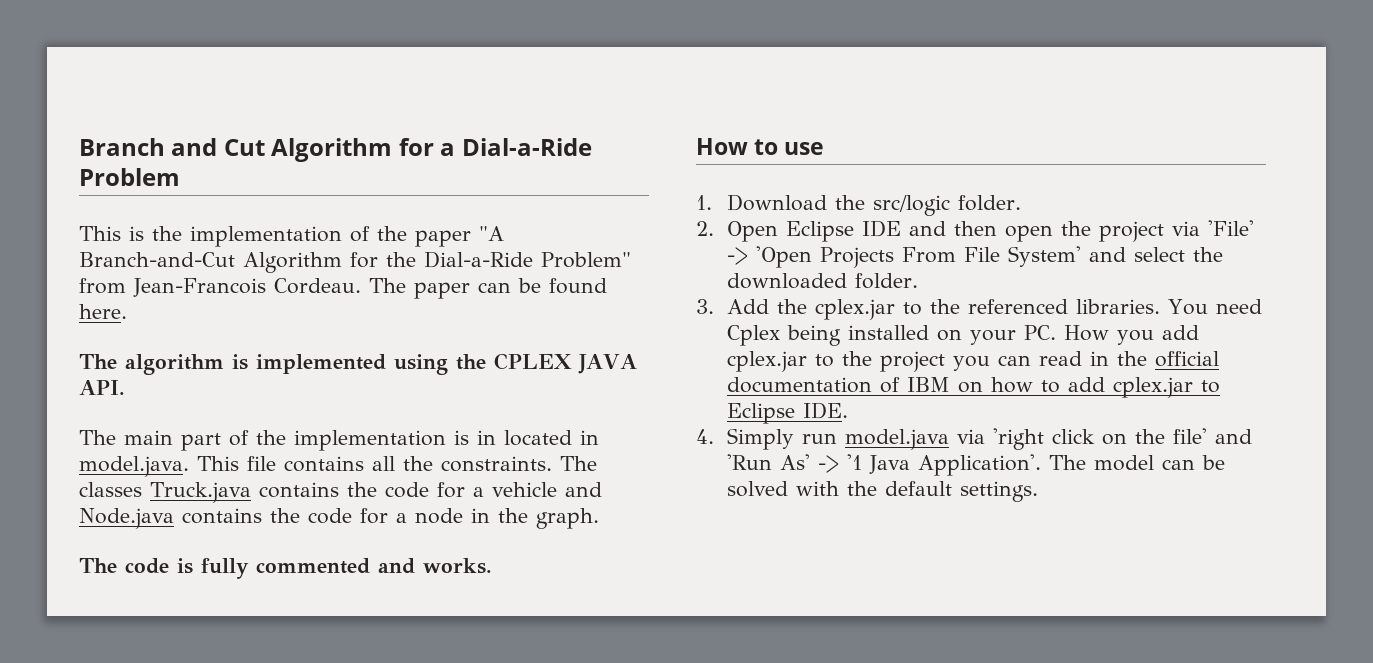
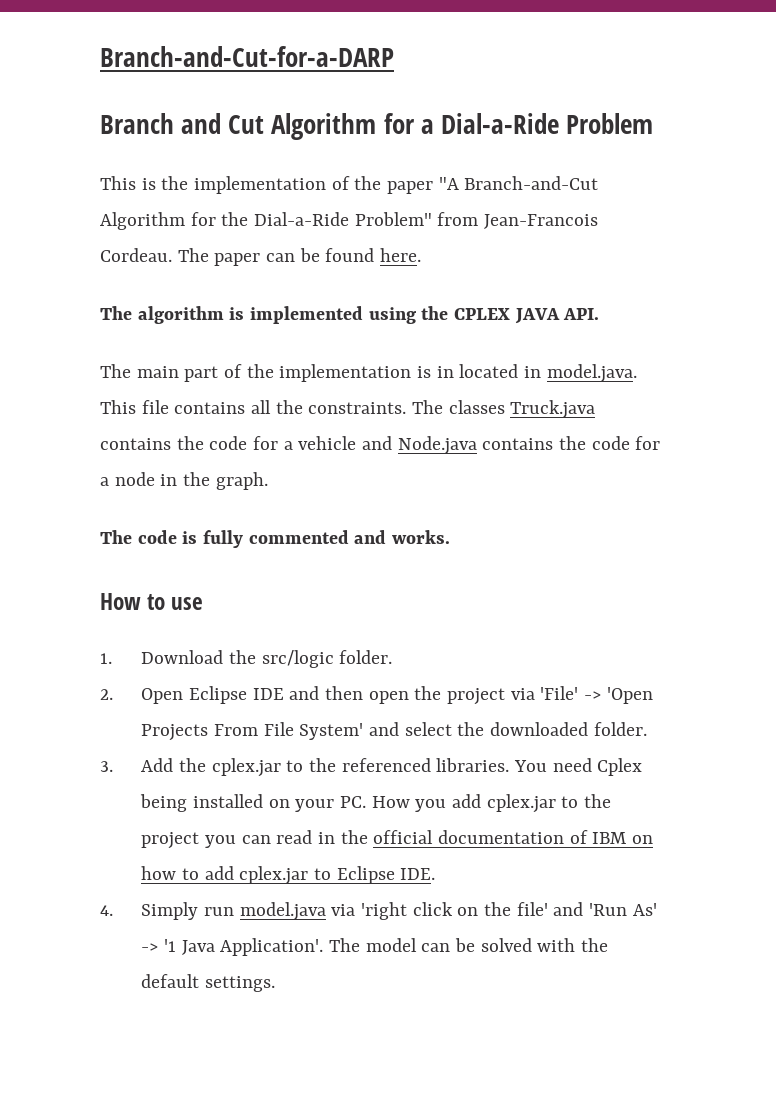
+ Branch-and-Cut-for-a-DARP

